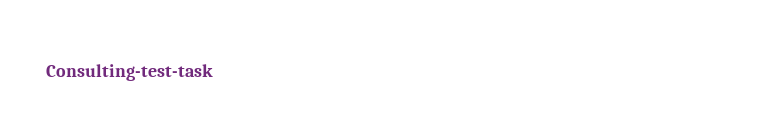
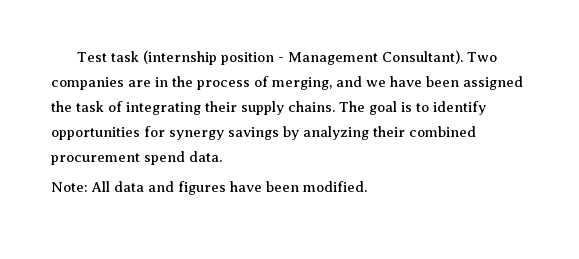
- Consulting-test-task
+ Test task (internship position - Management Consultant). Two companies are in the process of merging, and we have been assigned the task of integrating their supply chains. The goal is to identify opportunities for synergy savings by analyzing their combined procurement spend data.
+ Note: All data and figures have been modified.

